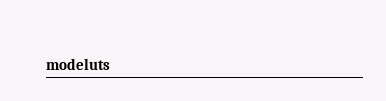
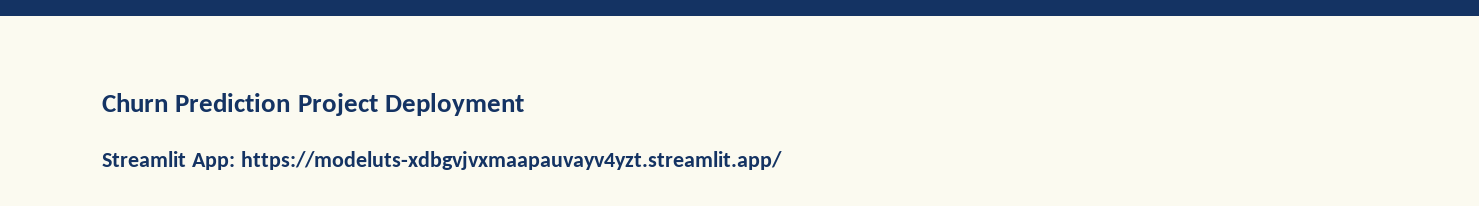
- modeluts
+ Churn Prediction Project Deployment
+ Streamlit App: https://modeluts-xdbgvjvxmaapauvayv4yzt.streamlit.app/

